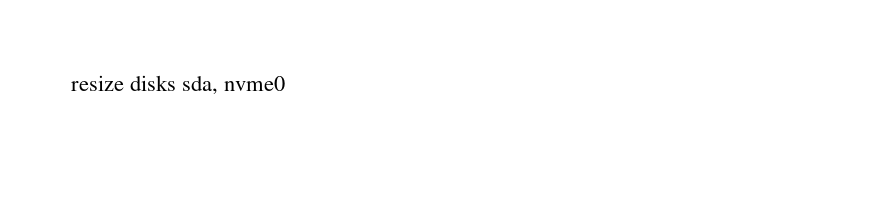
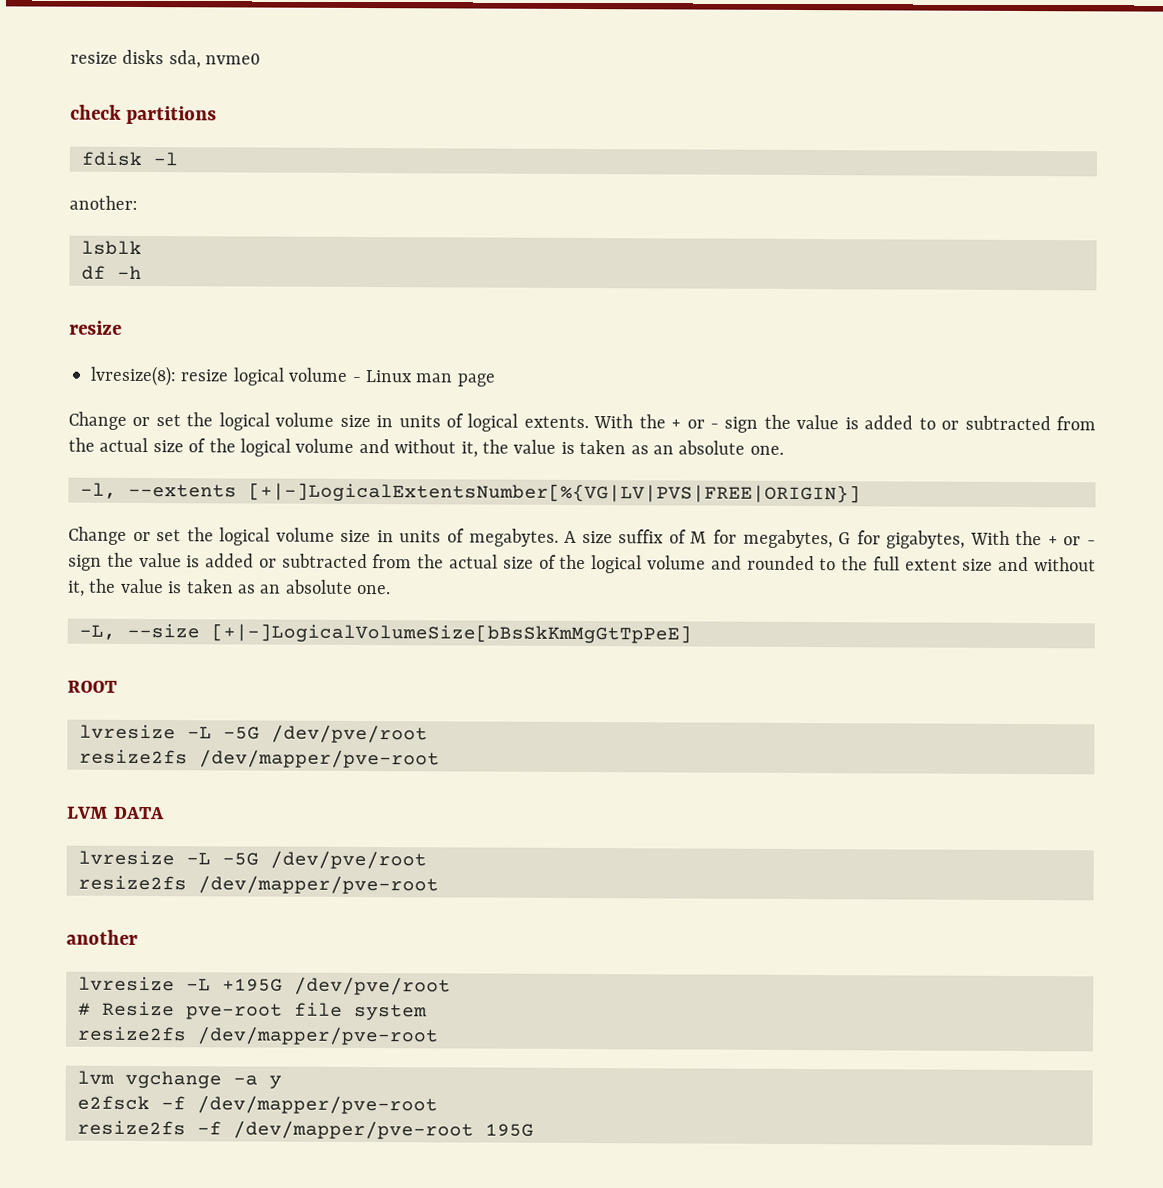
+ check partitions
+ fdisk -l
+ another:
+ lsblk
+ df -h
+ resize
+ lvresize(8): resize logical volume - Linux man page
+ Change or set the logical volume size in units of logical extents. With the + or - sign the value is added to or subtracted from the actual size of the logical volume and without it, the value is taken as an absolute one.
+ -l, --extents [+|-]LogicalExtentsNumber[%{VG|LV|PVS|FREE|ORIGIN}]
+ Change or set the logical volume size in units of megabytes. A size suffix of M for megabytes, G for gigabytes, With the + or - sign the value is added or subtracted from the actual size of the logical volume and rounded to the full extent size and without it, the value is taken as an absolute one.
+ -L, --size [+|-]LogicalVolumeSize[bBsSkKmMgGtTpPeE]
+ ROOT
+ lvresize -L -5G /dev/pve/root
+ resize2fs /dev/mapper/pve-root
+ LVM DATA
+ lvresize -L -5G /dev/pve/root
+ resize2fs /dev/mapper/pve-root
+ another
+ lvresize -L +195G /dev/pve/root
+ # Resize pve-root file system
+ resize2fs /dev/mapper/pve-root
+ lvm vgchange -a y
+ e2fsck -f /dev/mapper/pve-root
+ resize2fs -f /dev/mapper/pve-root 195G

